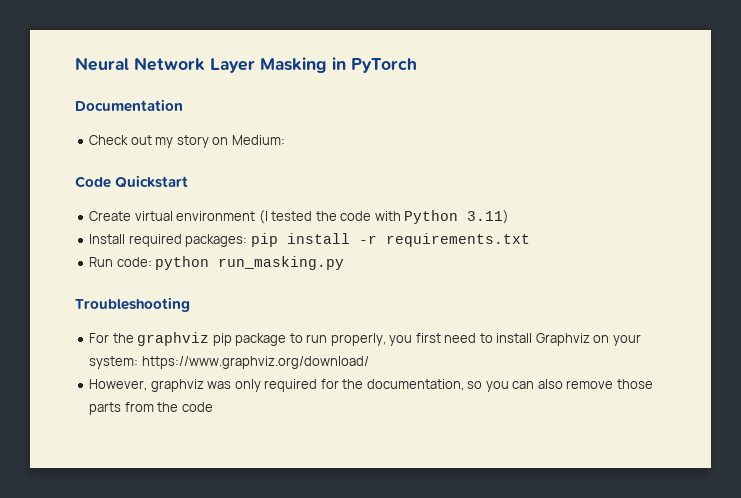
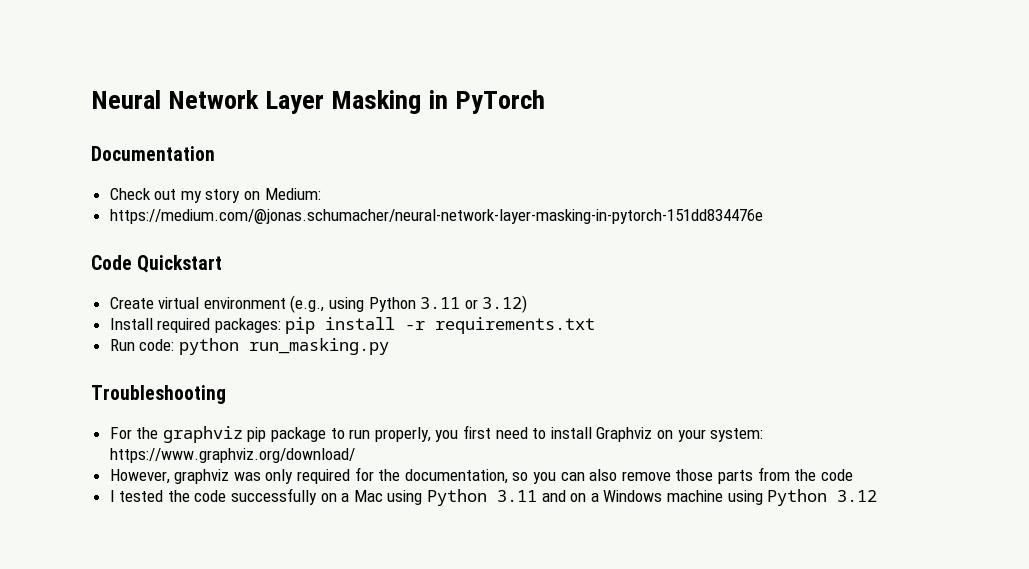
+ https://medium.com/@jonas.schumacher/neural-network-layer-masking-in-pytorch-151dd834476e
- Create virtual environment (I tested the code with Python 3.11)
+ Create virtual environment (e.g., using Python 3.11 or 3.12)
+ I tested the code successfully on a Mac using Python 3.11 and on a Windows machine using Python 3.12

